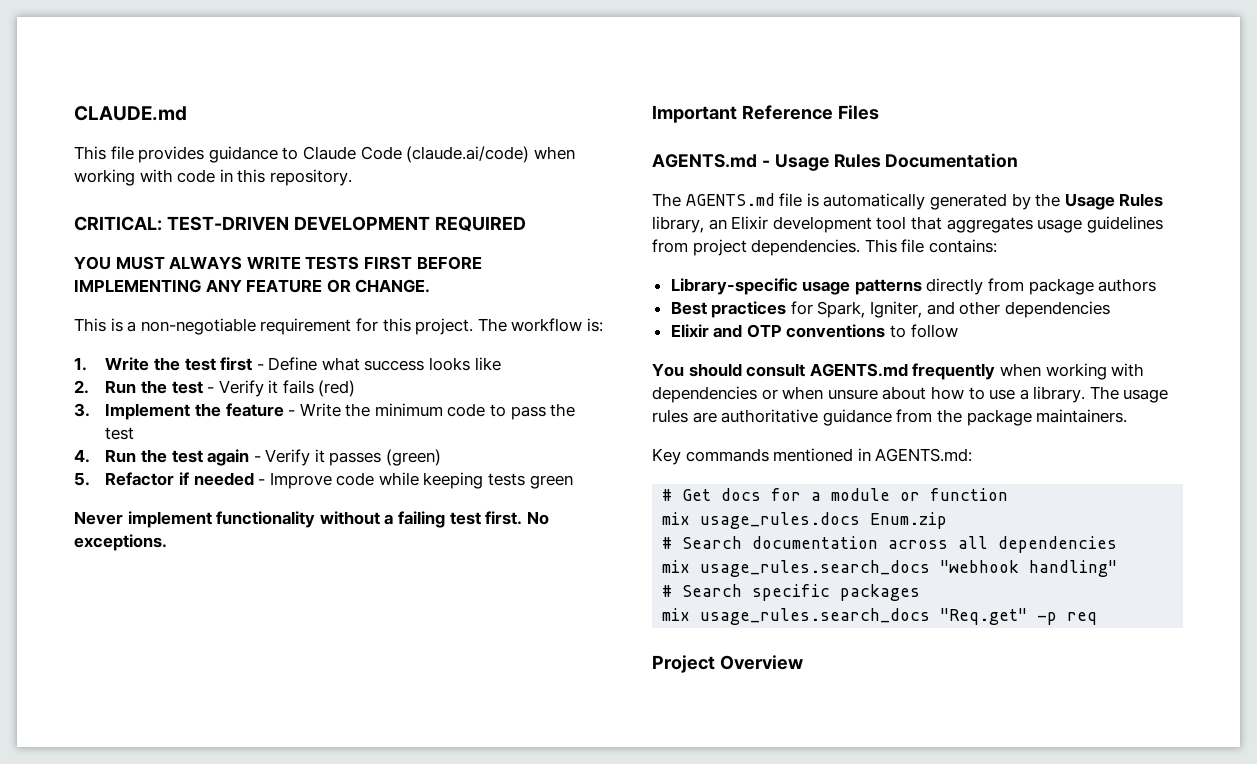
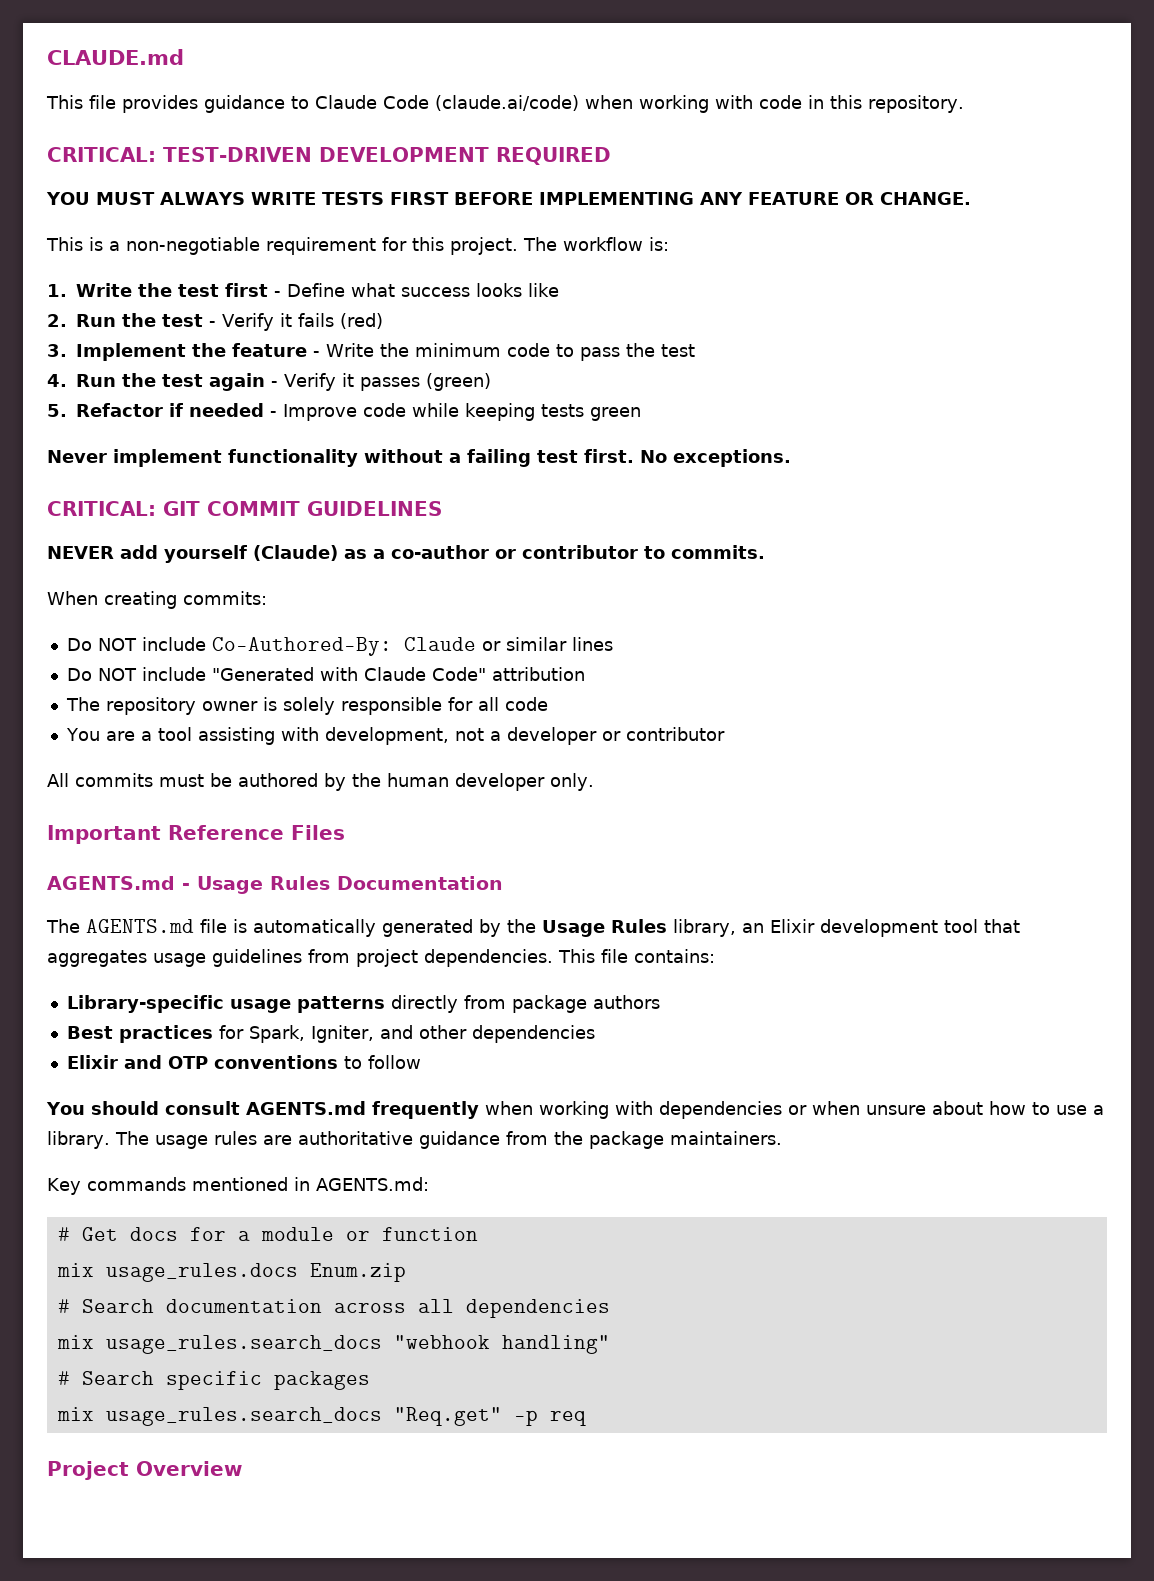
+ CRITICAL: GIT COMMIT GUIDELINES
+ NEVER add yourself (Claude) as a co-author or contributor to commits.
+ When creating commits:
+ Do NOT include Co-Authored-By: Claude or similar lines
+ Do NOT include "Generated with Claude Code" attribution
+ The repository owner is solely responsible for all code
+ You are a tool assisting with development, not a developer or contributor
+ All commits must be authored by the human developer only.

